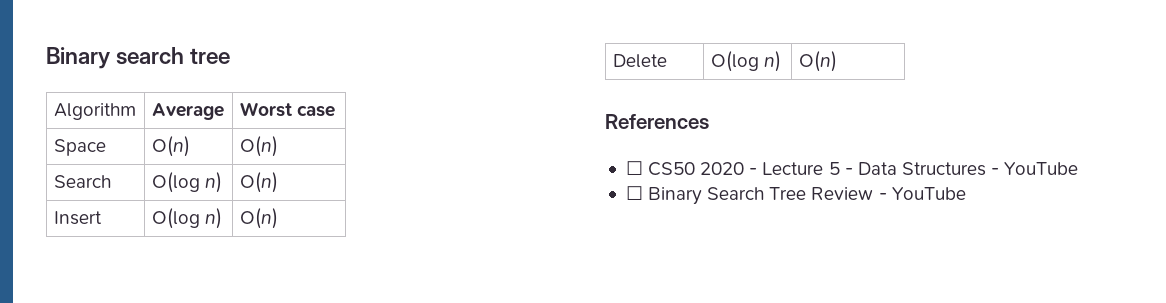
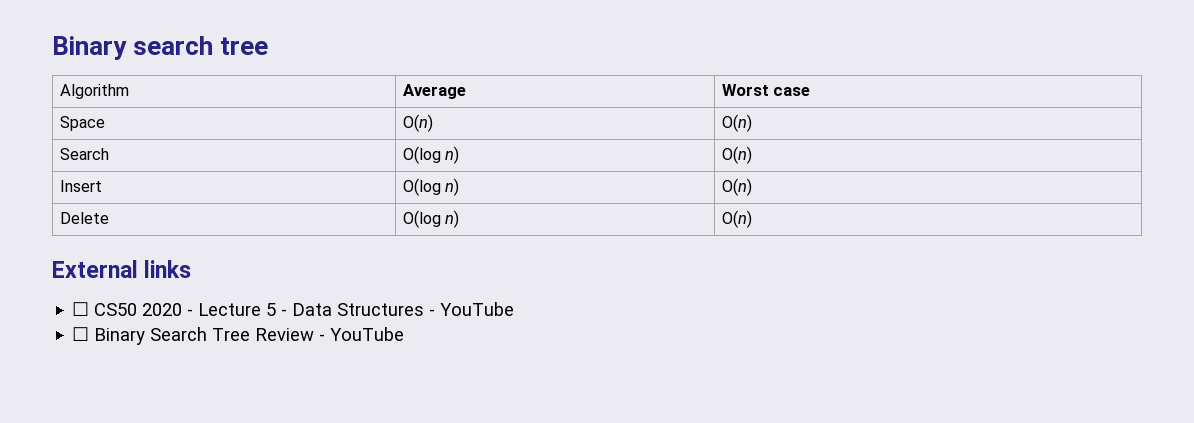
- References
+ External links

